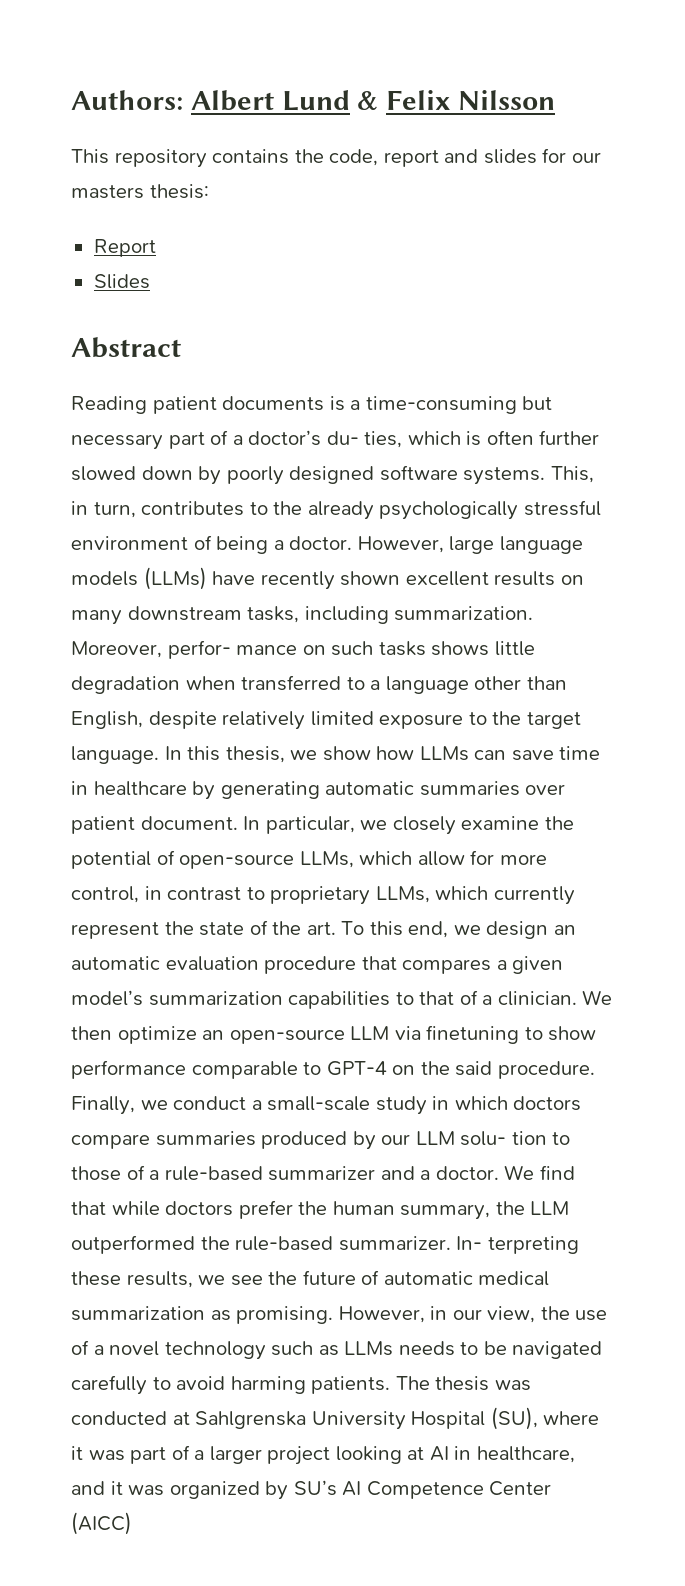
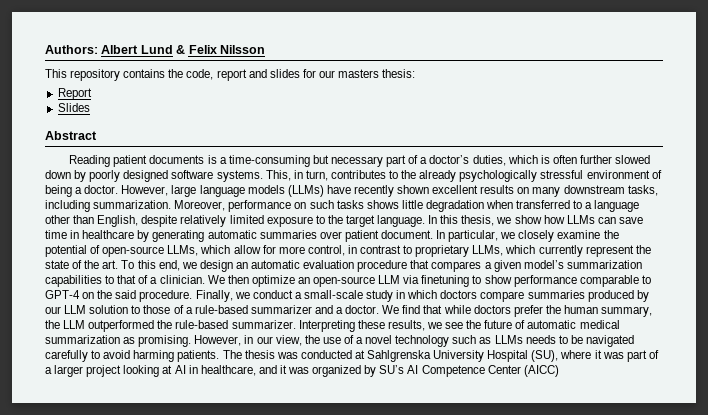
- Reading patient documents is a time-consuming but necessary part of a doctor’s du- ties, which is often further slowed down by poorly designed software systems.
+ Reading patient documents is a time-consuming but necessary part of a doctor’s duties, which is often further slowed down by poorly designed software systems.
- Moreover, perfor- mance on such tasks shows little degradation when transferred to a language other than English, despite relatively limited exposure to the target language.
+ Moreover, performance on such tasks shows little degradation when transferred to a language other than English, despite relatively limited exposure to the target language.
- Finally, we conduct a small-scale study in which doctors compare summaries produced by our LLM solu- tion to those of a rule-based summarizer and a doctor.
+ Finally, we conduct a small-scale study in which doctors compare summaries produced by our LLM solution to those of a rule-based summarizer and a doctor.
- In- terpreting these results, we see the future of automatic medical summarization as promising.
+ Interpreting these results, we see the future of automatic medical summarization as promising.

